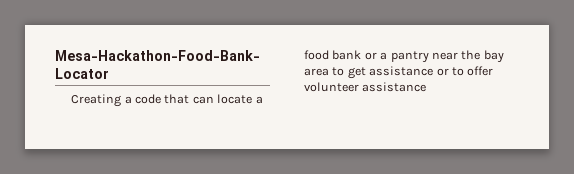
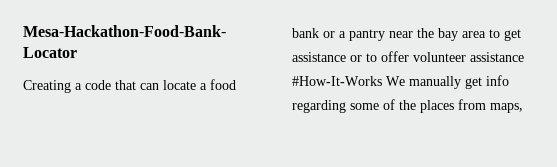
- Creating a code that can locate a food bank or a pantry near the bay area to get assistance or to offer volunteer assistance
+ Creating a code that can locate a food bank or a pantry near the bay area to get assistance or to offer volunteer assistance #How-It-Works We manually get info regarding some of the places from maps,

